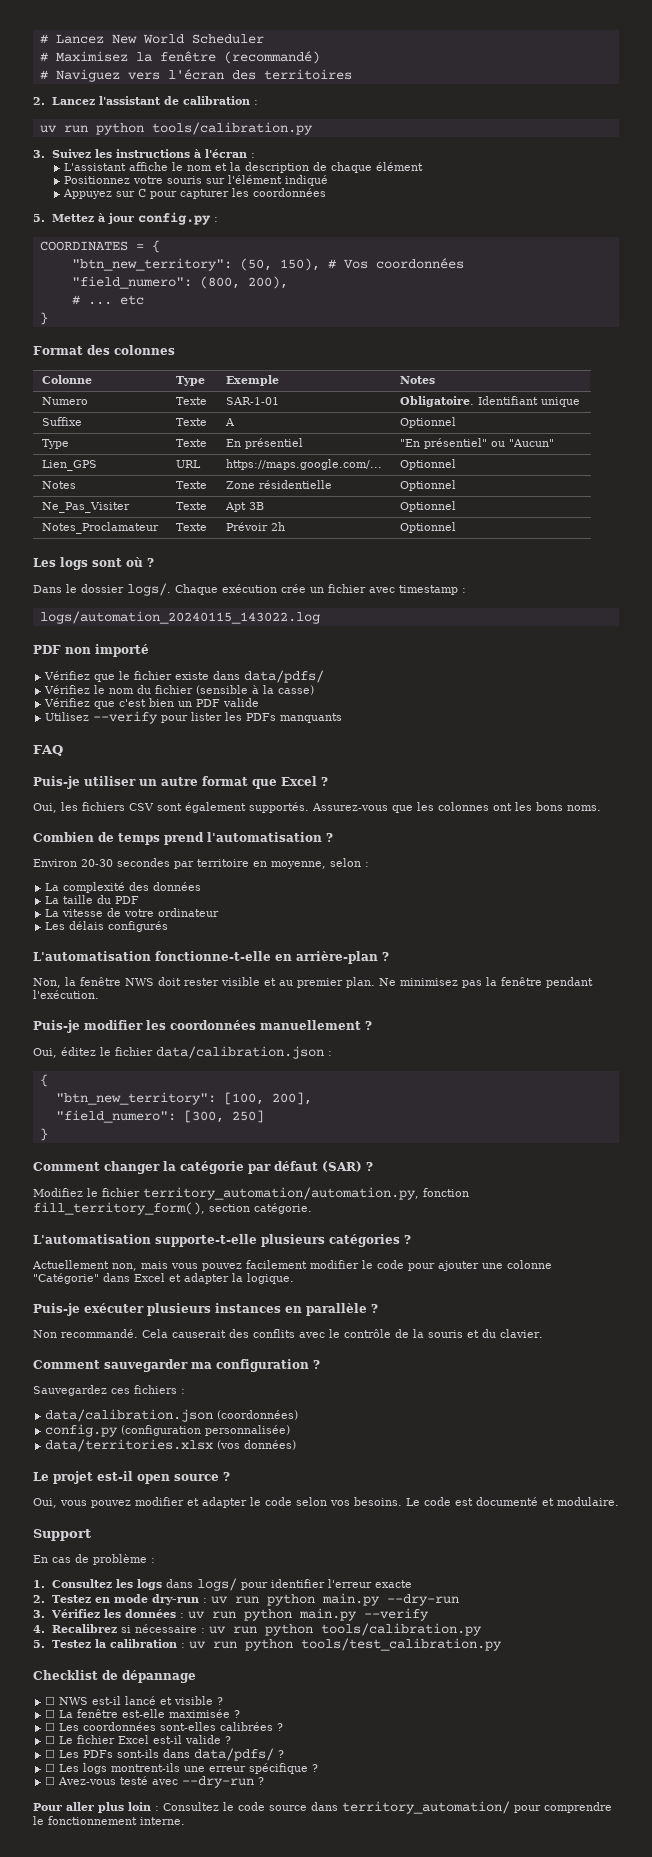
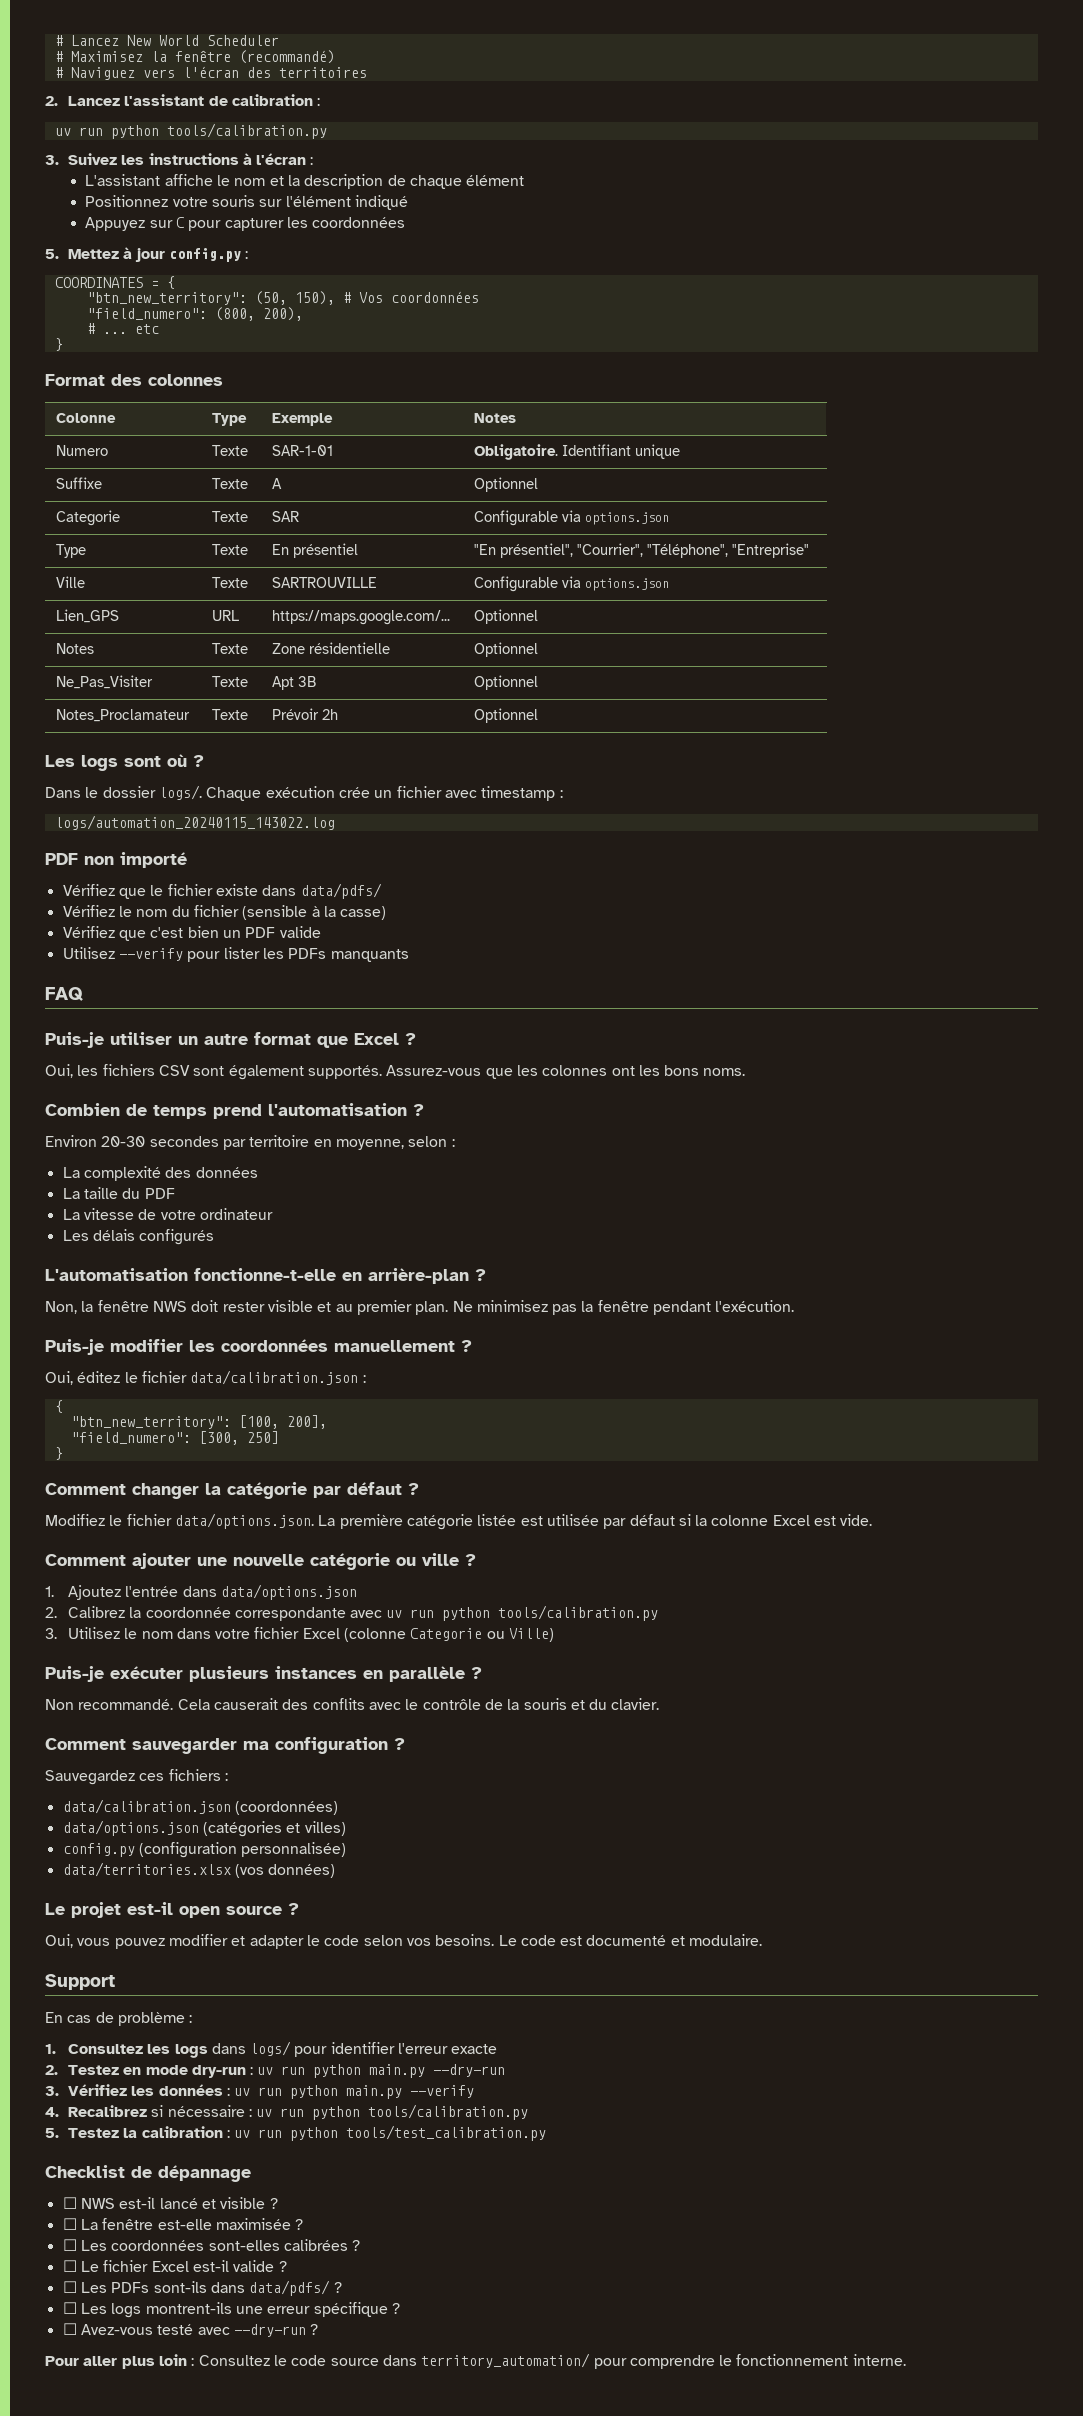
+ Categorie | Texte | SAR | Configurable via options.json
- Type | Texte | En présentiel | "En présentiel" ou "Aucun"
+ Type | Texte | En présentiel | "En présentiel", "Courrier", "Téléphone", "Entreprise"
+ Ville | Texte | SARTROUVILLE | Configurable via options.json
- Comment changer la catégorie par défaut (SAR) ?
+ Comment changer la catégorie par défaut ?
- Modifiez le fichier territory_automation/automation.py, fonction fill_territory_form(), section catégorie.
- L'automatisation supporte-t-elle plusieurs catégories ?
- Actuellement non, mais vous pouvez facilement modifier le code pour ajouter une colonne "Catégorie" dans Excel et adapter la logique.
+ Modifiez le fichier data/options.json. La première catégorie listée est utilisée par défaut si la colonne Excel est vide.
+ Comment ajouter une nouvelle catégorie ou ville ?
+ 1. Ajoutez l'entrée dans data/options.json
+ 2. Calibrez la coordonnée correspondante avec uv run python tools/calibration.py
+ 3. Utilisez le nom dans votre fichier Excel (colonne Categorie ou Ville)
+ data/options.json (catégories et villes)

